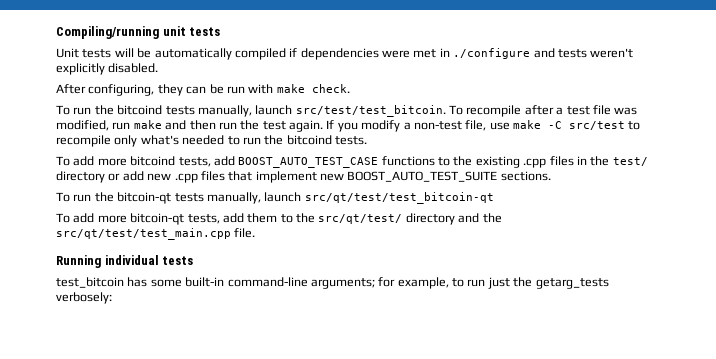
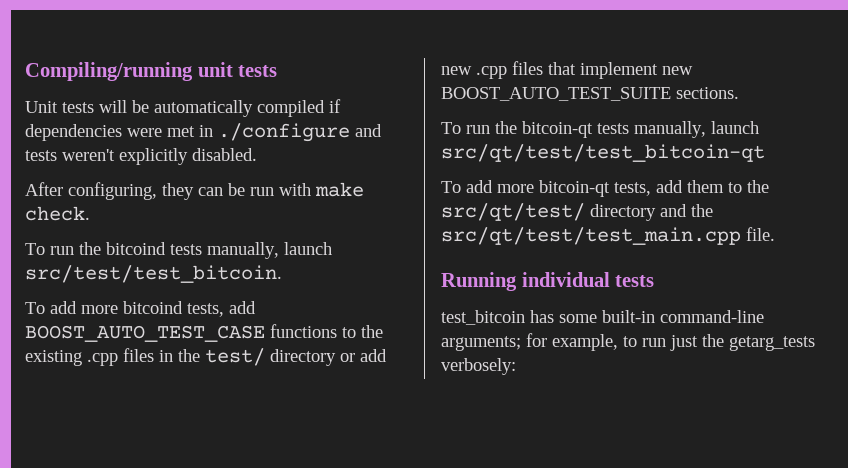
- To recompile after a test file was modified, run make and then run the test again. If you modify a non-test file, use make -C src/test to recompile only what's needed to run the bitcoind tests.

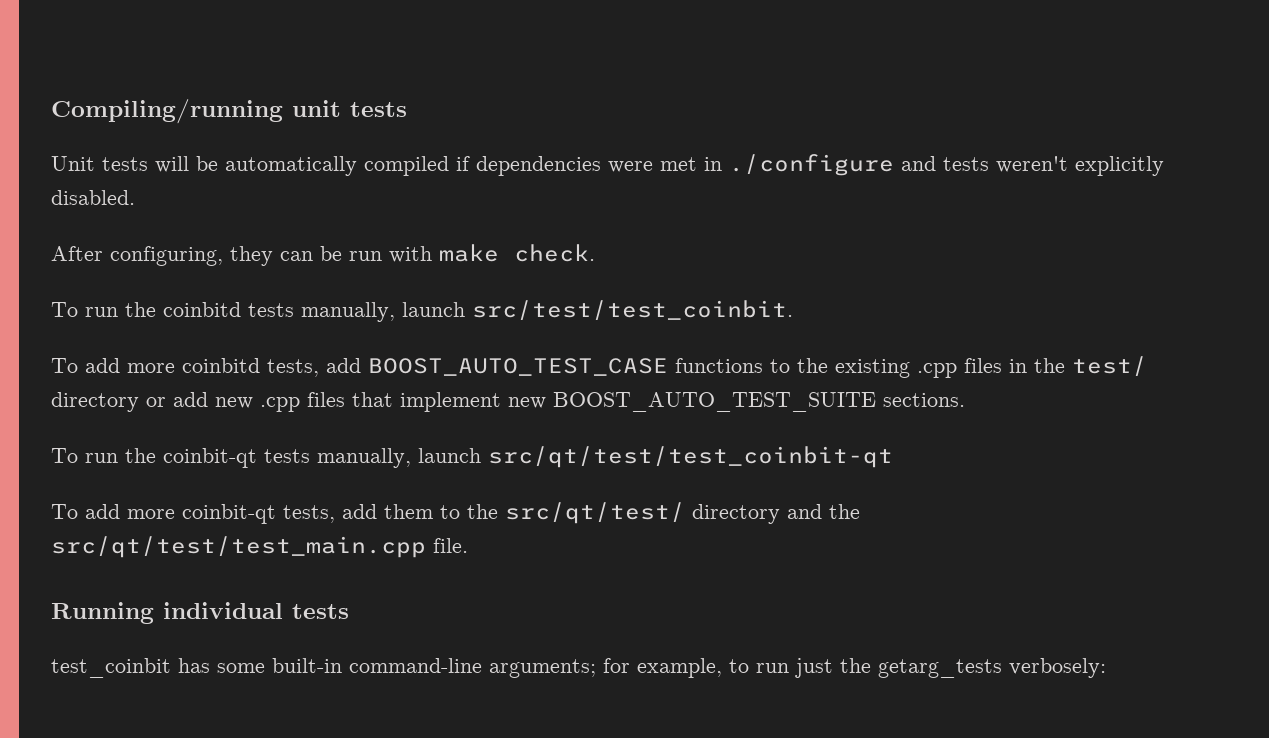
- To run the bitcoind tests manually, launch src/test/test_bitcoin.
- To add more bitcoind tests, add BOOST_AUTO_TEST_CASE functions to the existing .cpp files in the test/ directory or add new .cpp files that implement new BOOST_AUTO_TEST_SUITE sections.
+ To run the coinbitd tests manually, launch src/test/test_coinbit.
+ To add more coinbitd tests, add BOOST_AUTO_TEST_CASE functions to the existing .cpp files in the test/ directory or add new .cpp files that implement new BOOST_AUTO_TEST_SUITE sections.
- To run the bitcoin-qt tests manually, launch src/qt/test/test_bitcoin-qt
- To add more bitcoin-qt tests, add them to the src/qt/test/ directory and the src/qt/test/test_main.cpp file.
+ To run the coinbit-qt tests manually, launch src/qt/test/test_coinbit-qt
+ To add more coinbit-qt tests, add them to the src/qt/test/ directory and the src/qt/test/test_main.cpp file.
- test_bitcoin has some built-in command-line arguments; for example, to run just the getarg_tests verbosely:
+ test_coinbit has some built-in command-line arguments; for example, to run just the getarg_tests verbosely:

